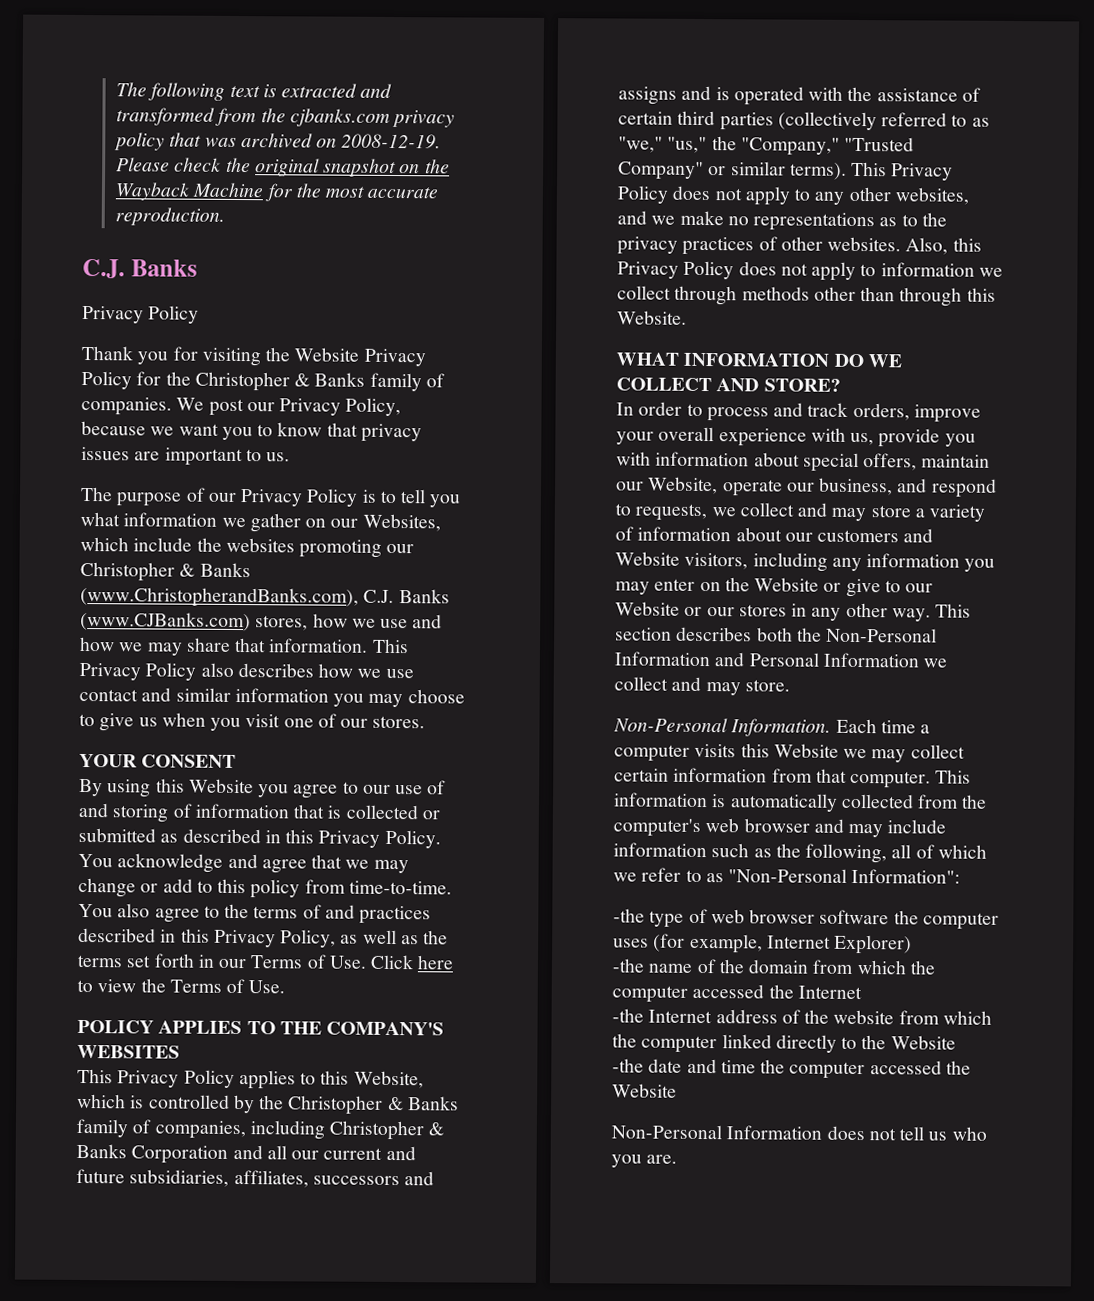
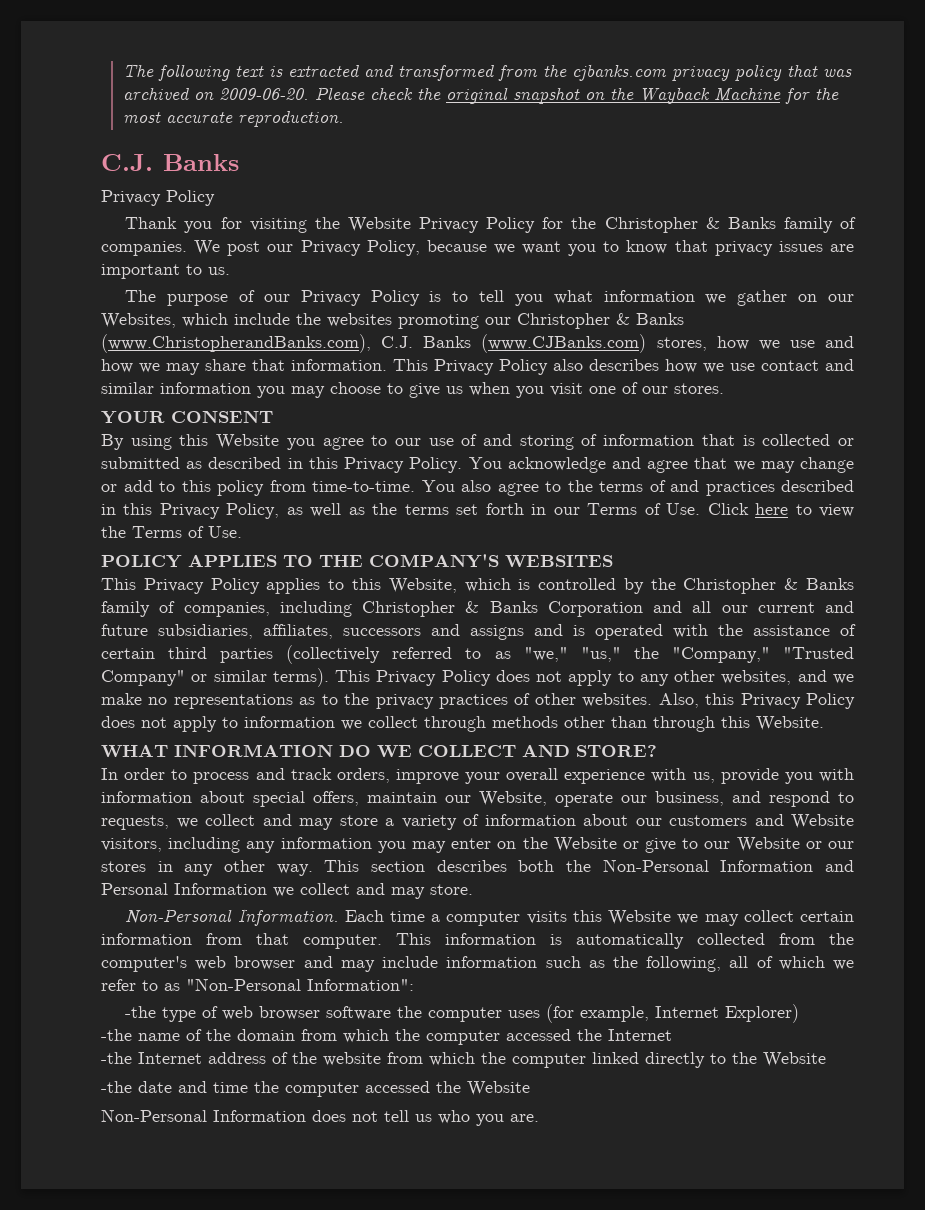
- The following text is extracted and transformed from the cjbanks.com privacy policy that was archived on 2008-12-19.
+ The following text is extracted and transformed from the cjbanks.com privacy policy that was archived on 2009-06-20.

